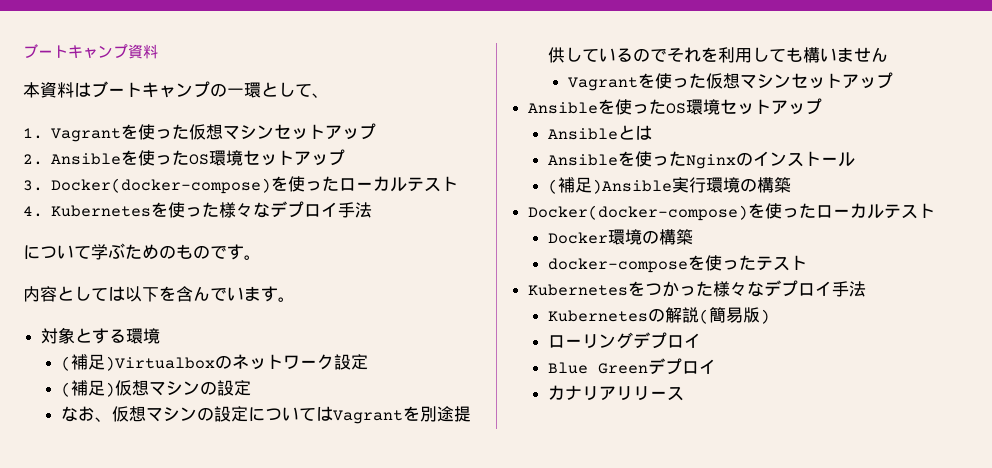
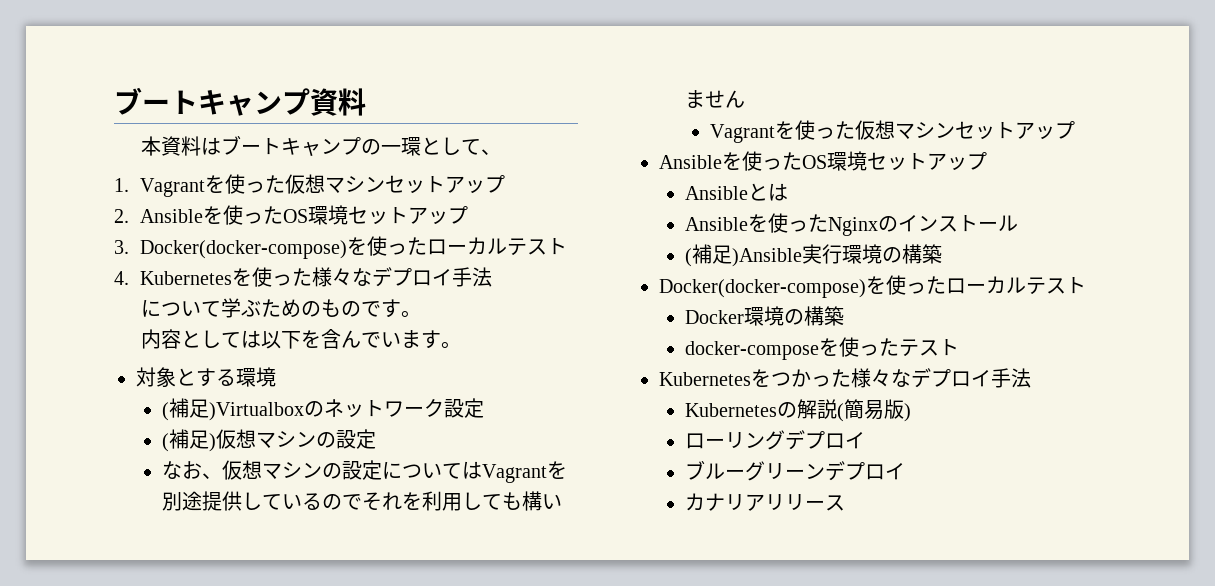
- Blue Greenデプロイ
+ ブルーグリーンデプロイ

